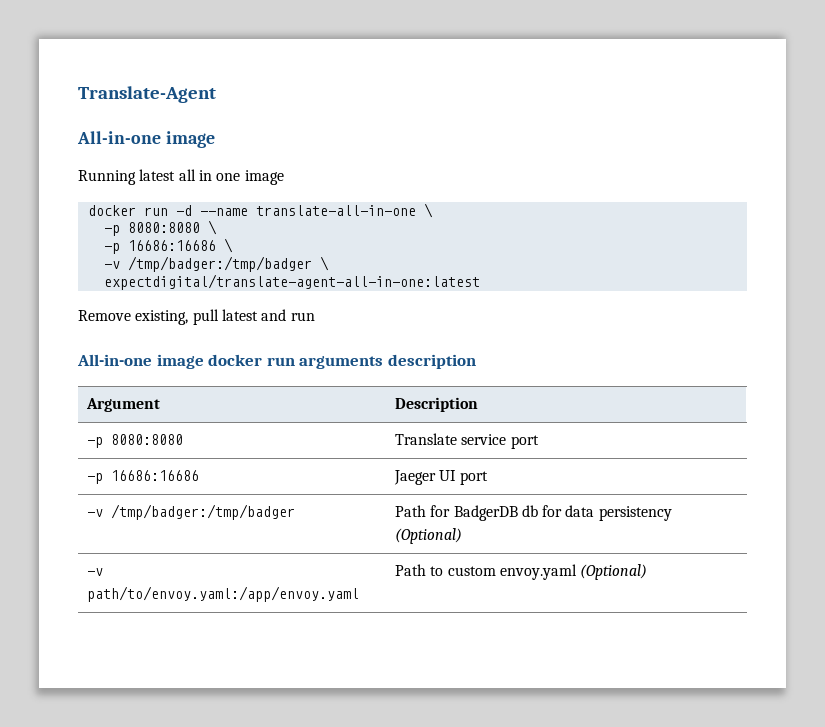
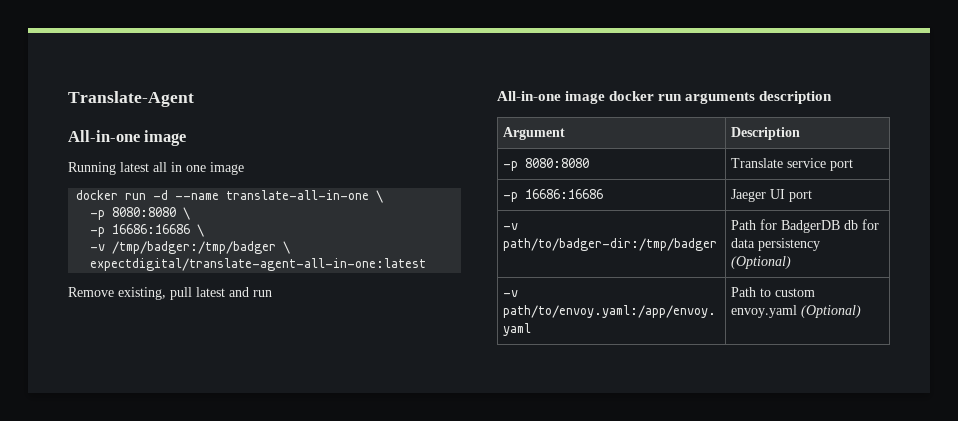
- -v /tmp/badger:/tmp/badger | Path for BadgerDB db for data persistency (Optional)
+ -v path/to/badger-dir:/tmp/badger | Path for BadgerDB db for data persistency (Optional)

